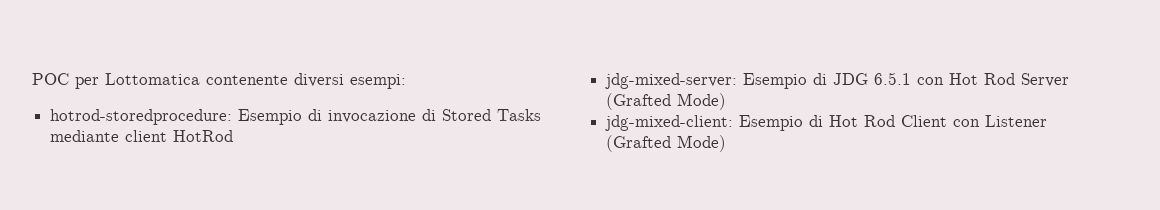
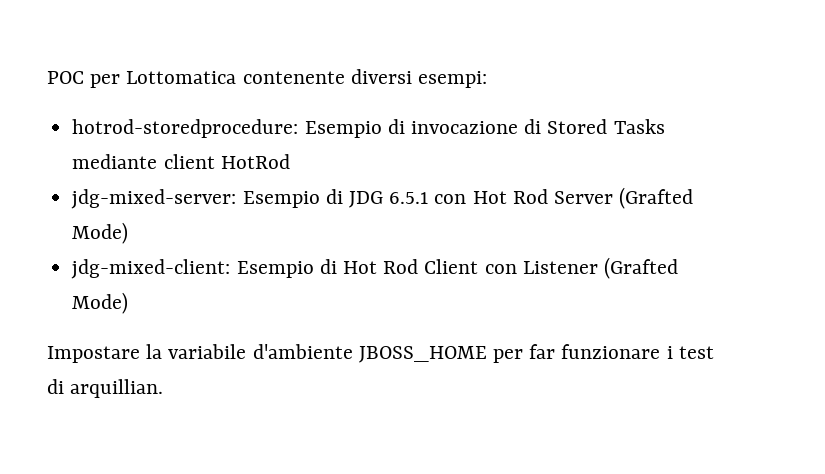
+ Impostare la variabile d'ambiente JBOSS_HOME per far funzionare i test di arquillian.

